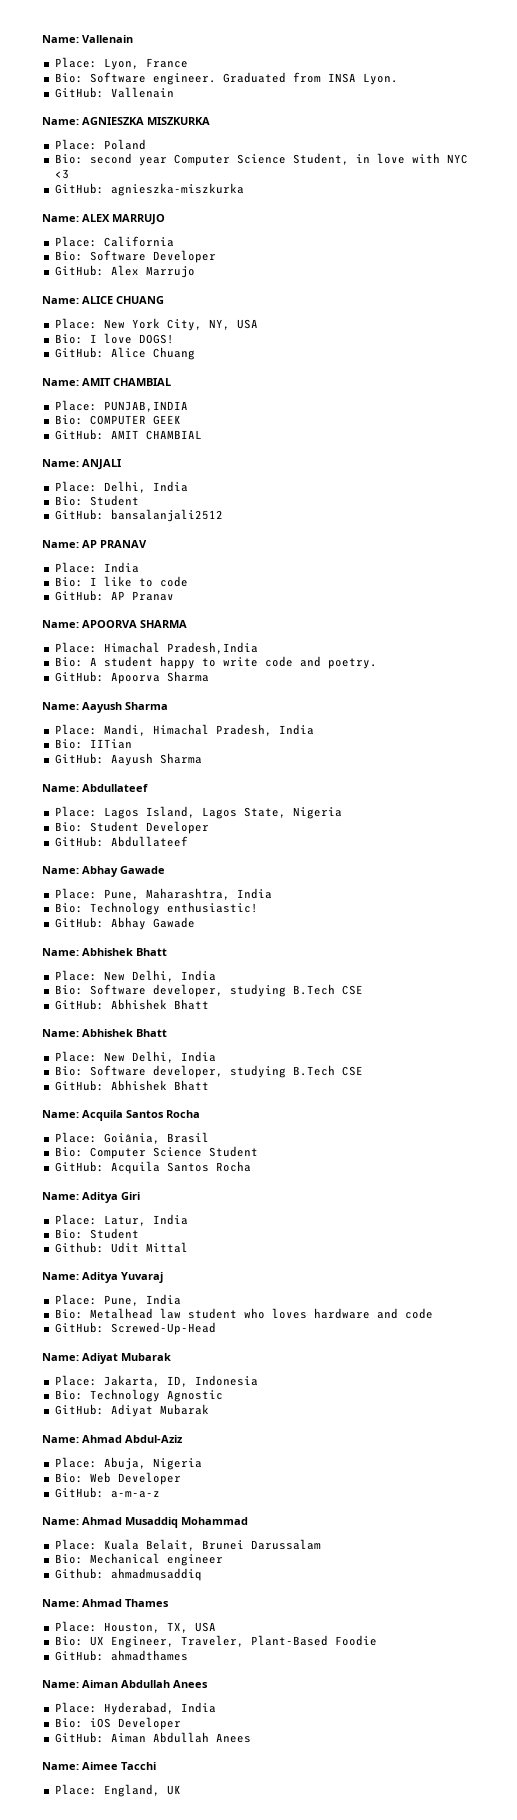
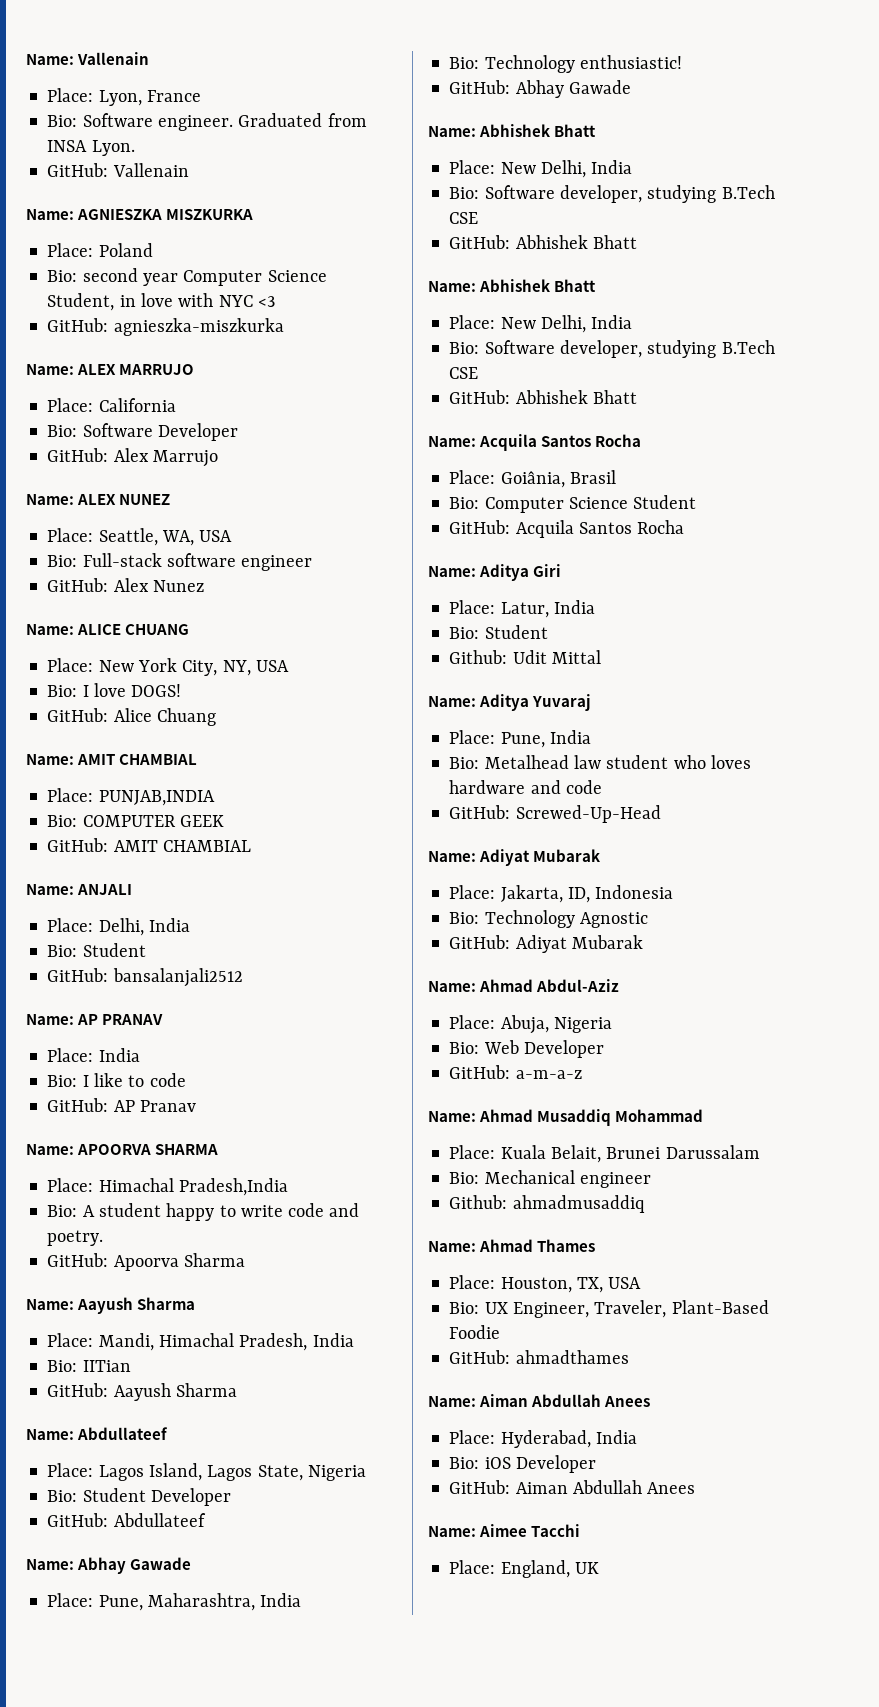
+ Name: ALEX NUNEZ
+ Place: Seattle, WA, USA
+ Bio: Full-stack software engineer
+ GitHub: Alex Nunez

